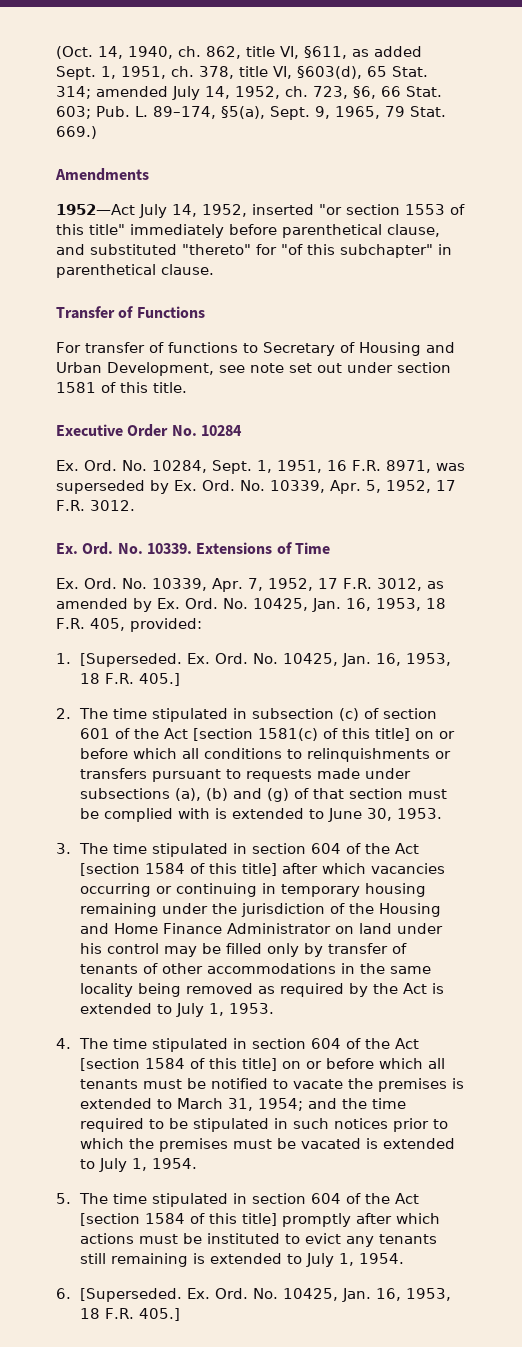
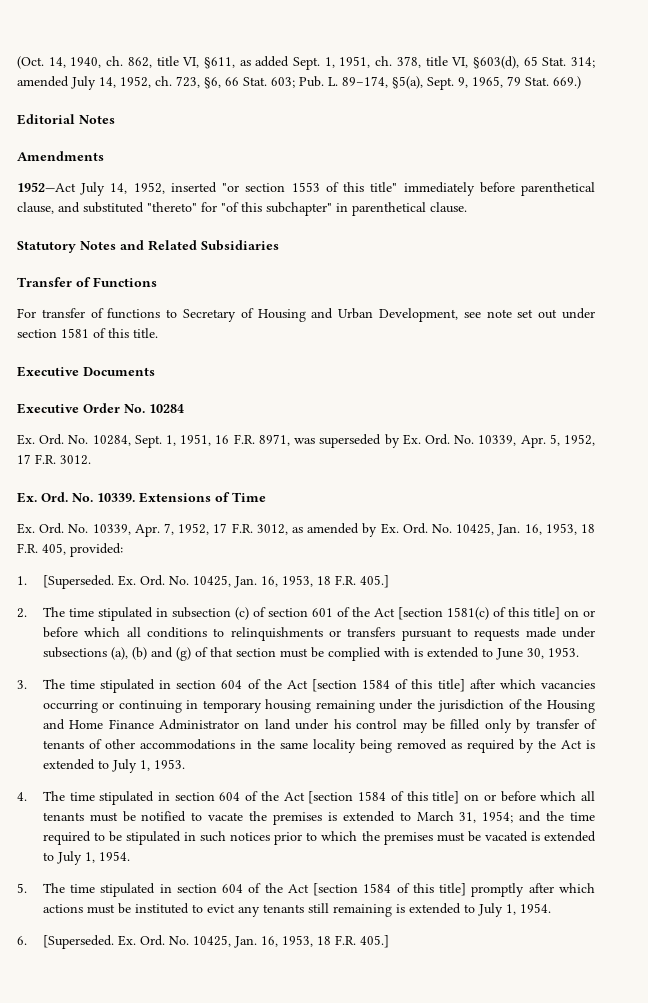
+ Editorial Notes
+ Statutory Notes and Related Subsidiaries
+ Executive Documents

